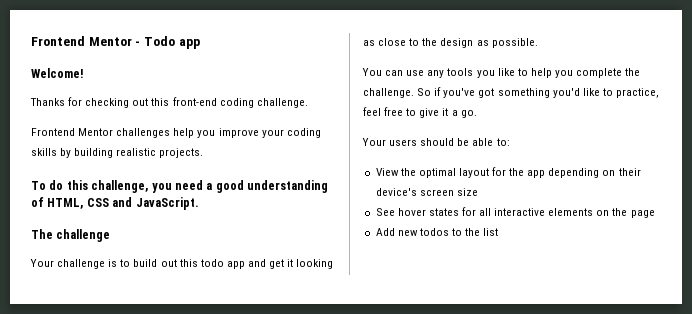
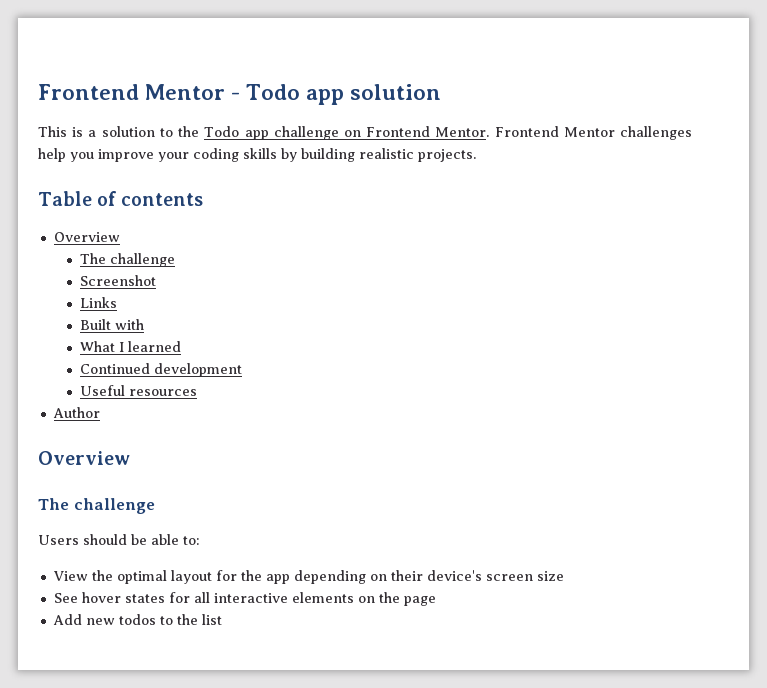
- Frontend Mentor - Todo app
- Welcome!
- Thanks for checking out this front-end coding challenge.
- Frontend Mentor challenges help you improve your coding skills by building realistic projects.
+ Frontend Mentor - Todo app solution
+ This is a solution to the Todo app challenge on Frontend Mentor. Frontend Mentor challenges help you improve your coding skills by building realistic projects.
- To do this challenge, you need a good understanding of HTML, CSS and JavaScript.
+ Table of contents
+ Overview
  The challenge
- Your challenge is to build out this todo app and get it looking as close to the design as possible.
- You can use any tools you like to help you complete the challenge. So if you've got something you'd like to practice, feel free to give it a go.
- Your users should be able to:
+ Screenshot
+ Links
+ Built with
+ What I learned
+ Continued development
+ Useful resources
+ Author
+ Overview
+ The challenge
+ Users should be able to:

